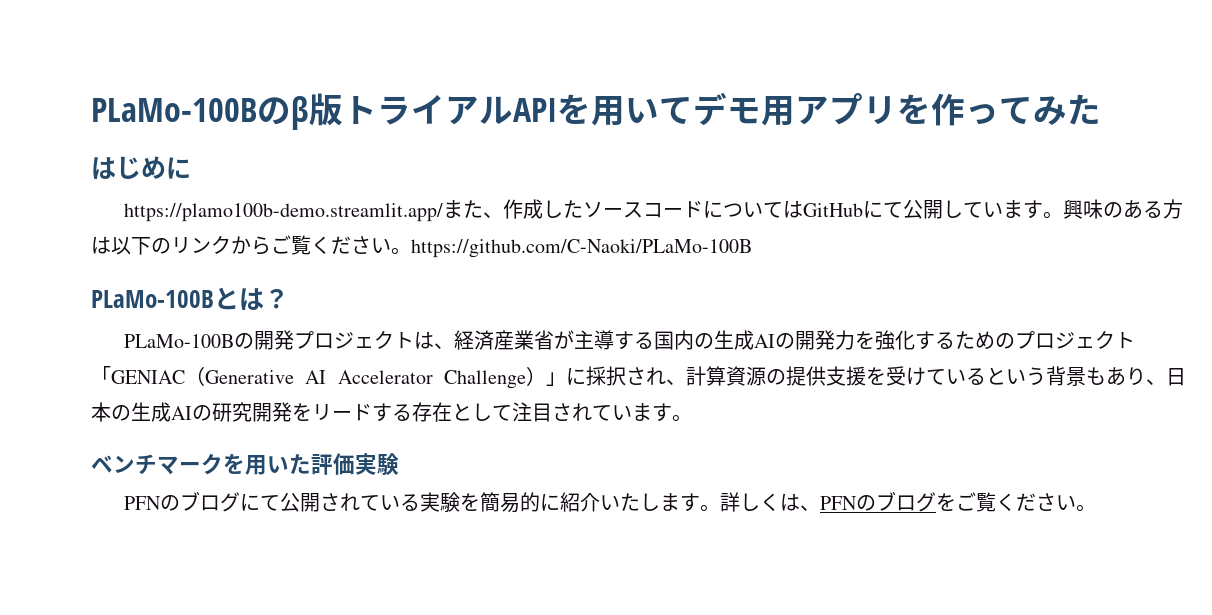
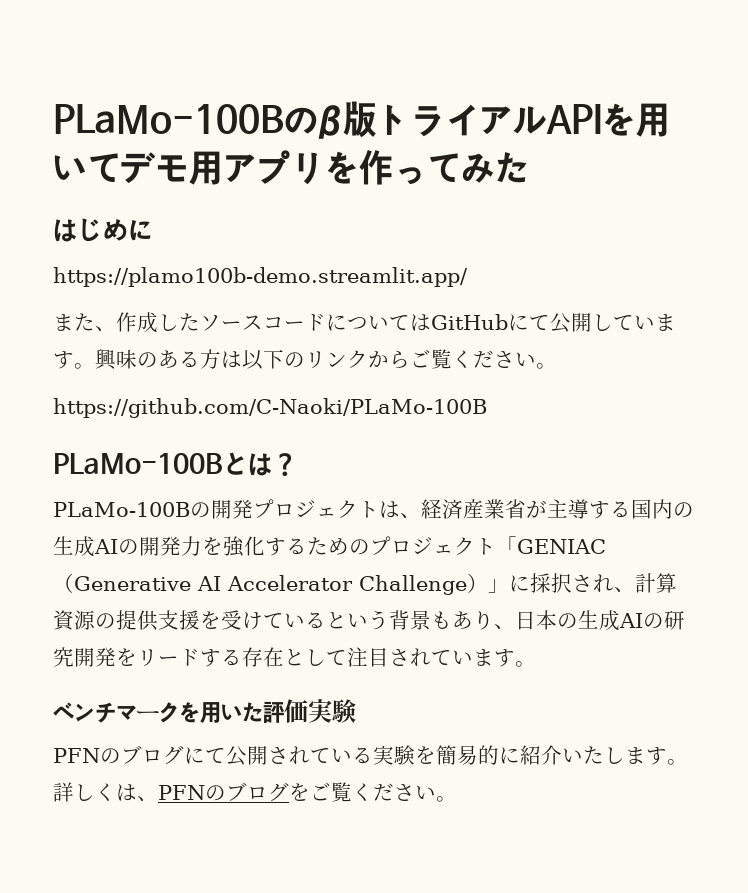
- https://plamo100b-demo.streamlit.app/また、作成したソースコードについてはGitHubにて公開しています。
+ https://plamo100b-demo.streamlit.app/
+ また、作成したソースコードについてはGitHubにて公開しています。
- 興味のある方は以下のリンクからご覧ください。https://github.com/C-Naoki/PLaMo-100B
+ 興味のある方は以下のリンクからご覧ください。
+ https://github.com/C-Naoki/PLaMo-100B

